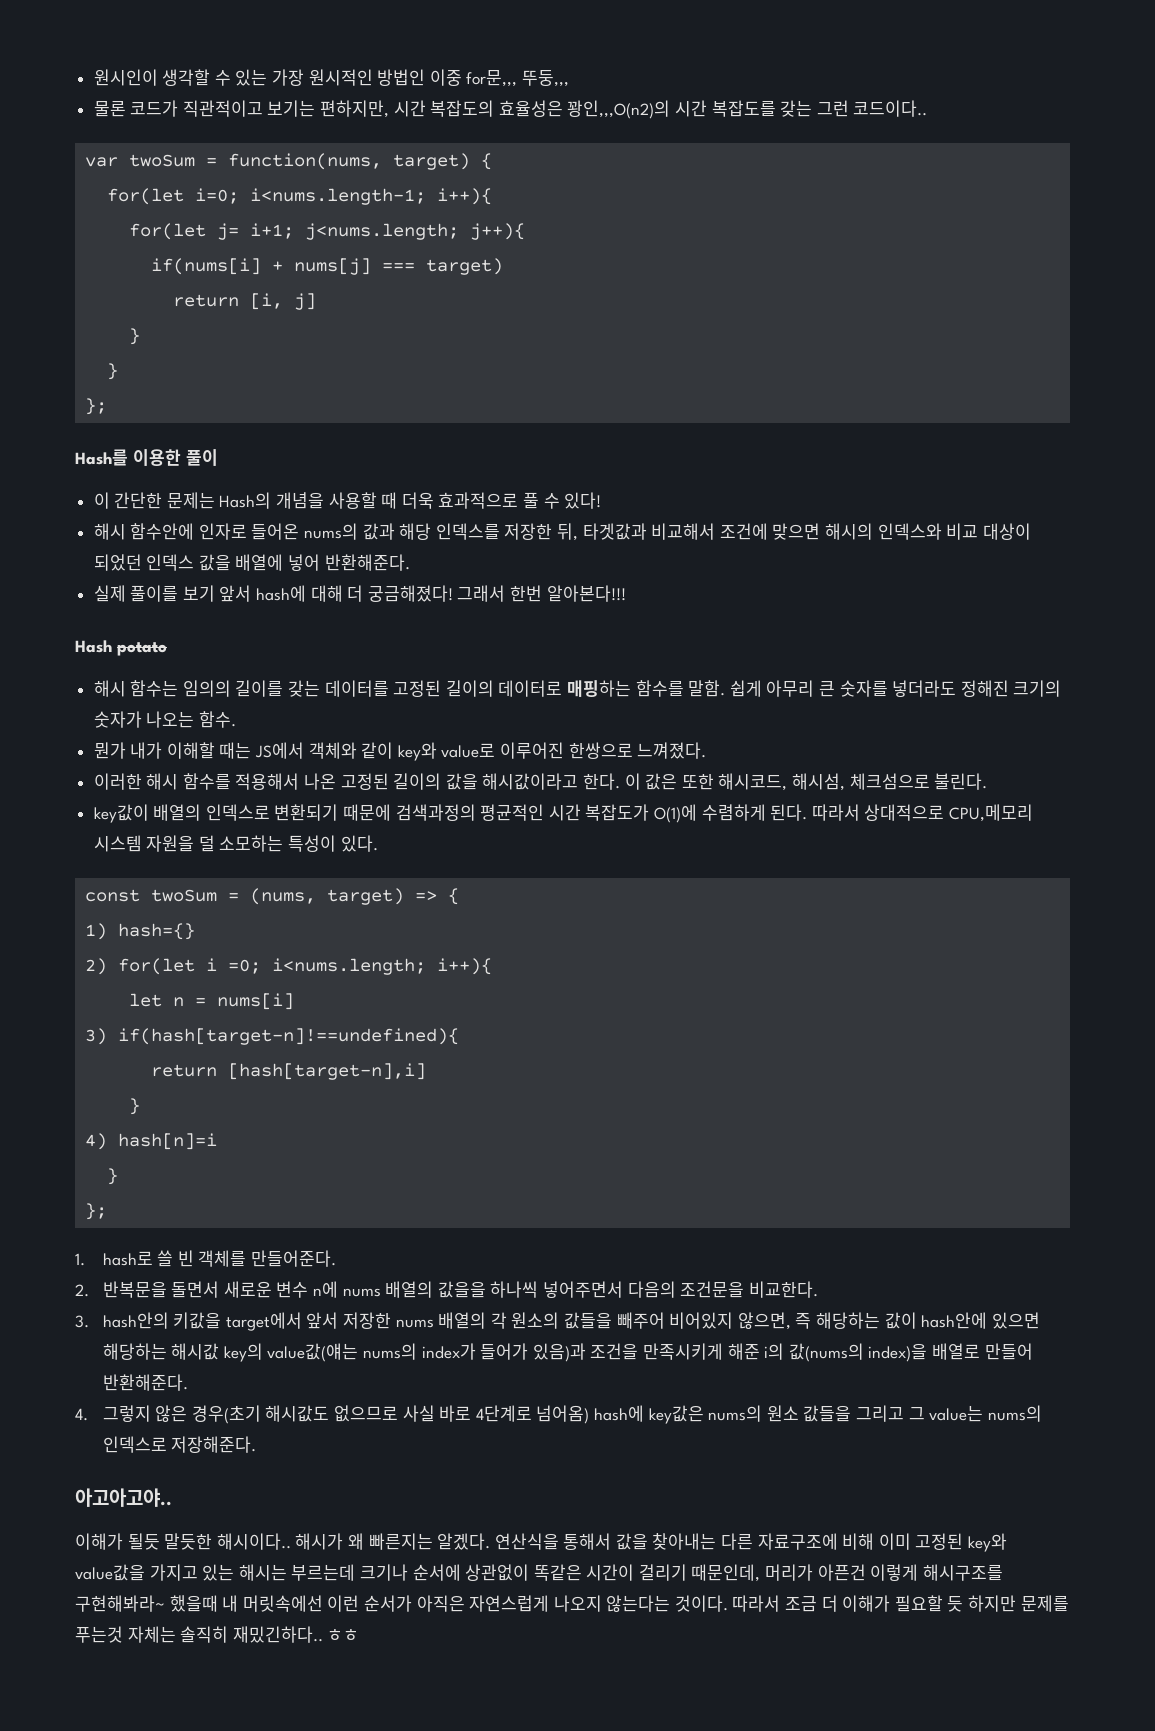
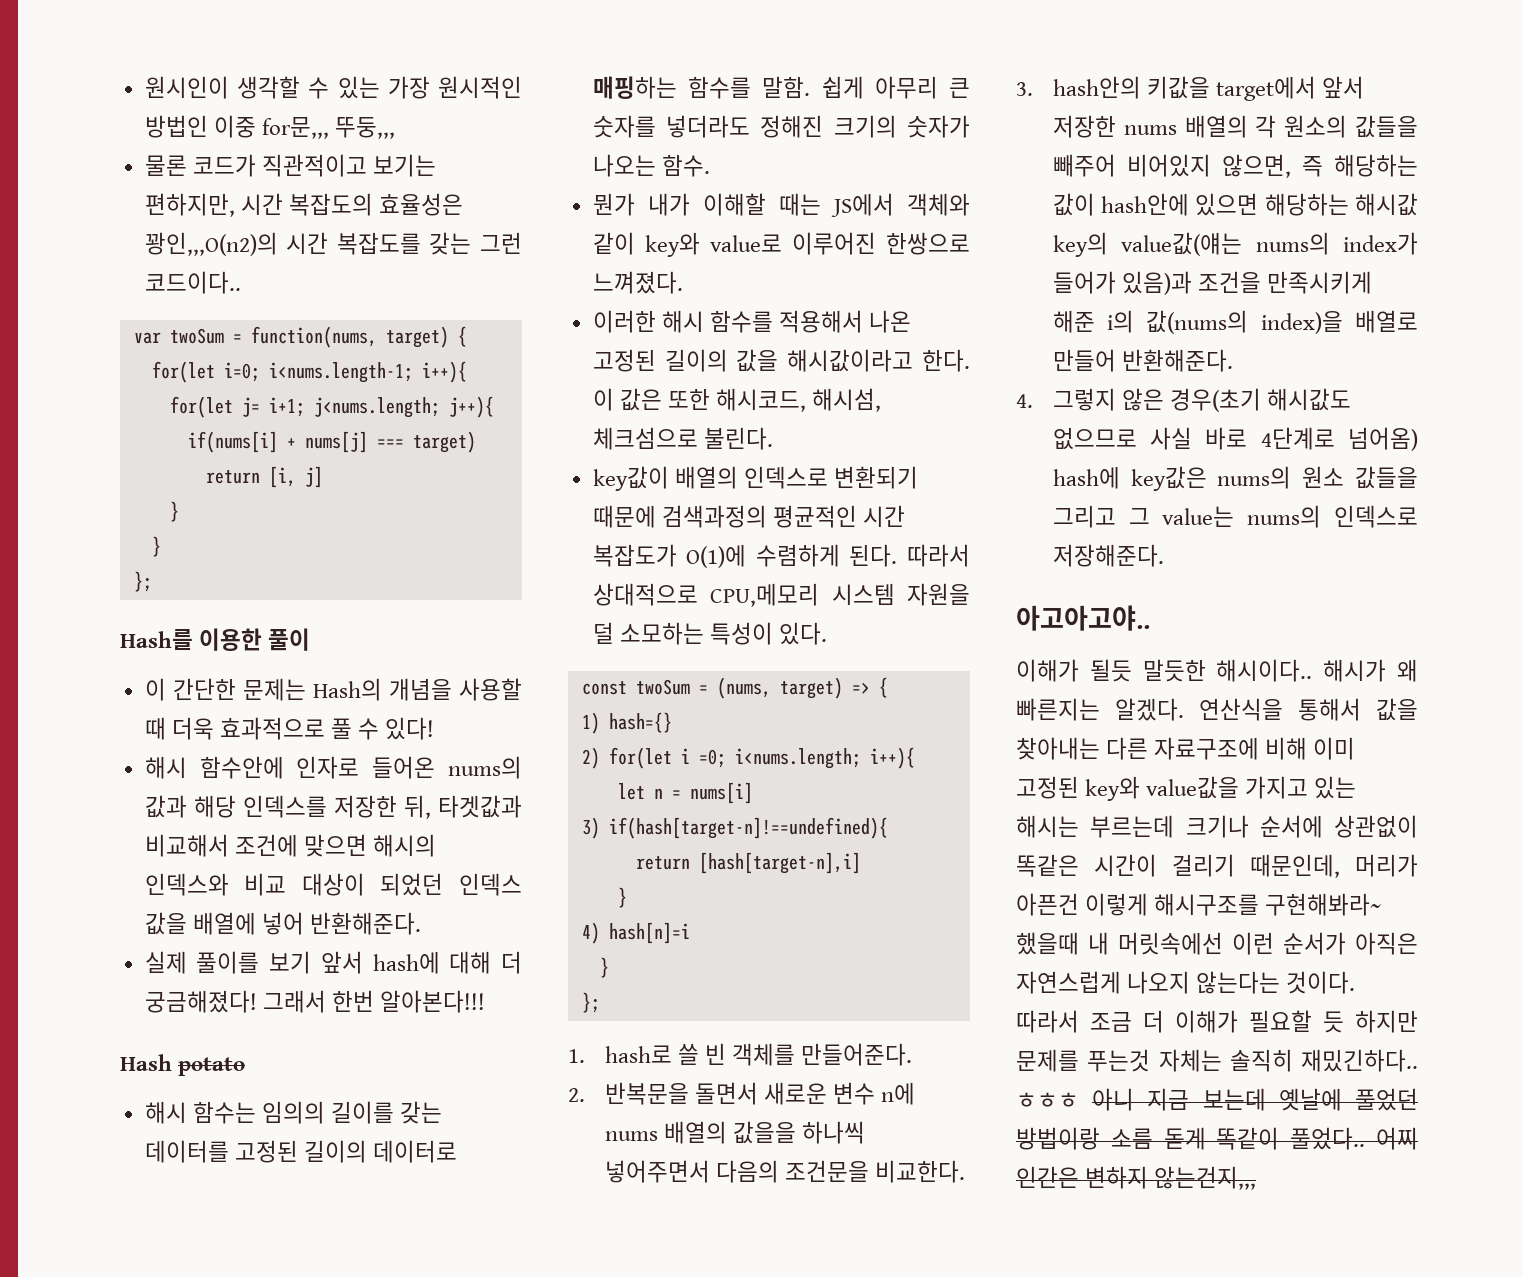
- ㅎㅎ
+ ㅎㅎㅎ 아니 지금 보는데 옛날에 풀었던 방법이랑 소름 돋게 똑같이 풀었다.. 어찌 인간은 변하지 않는건지,,,

